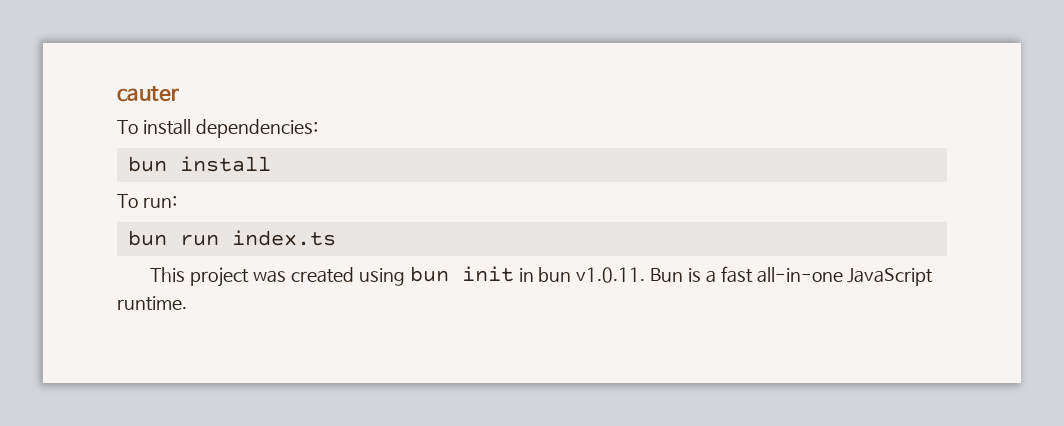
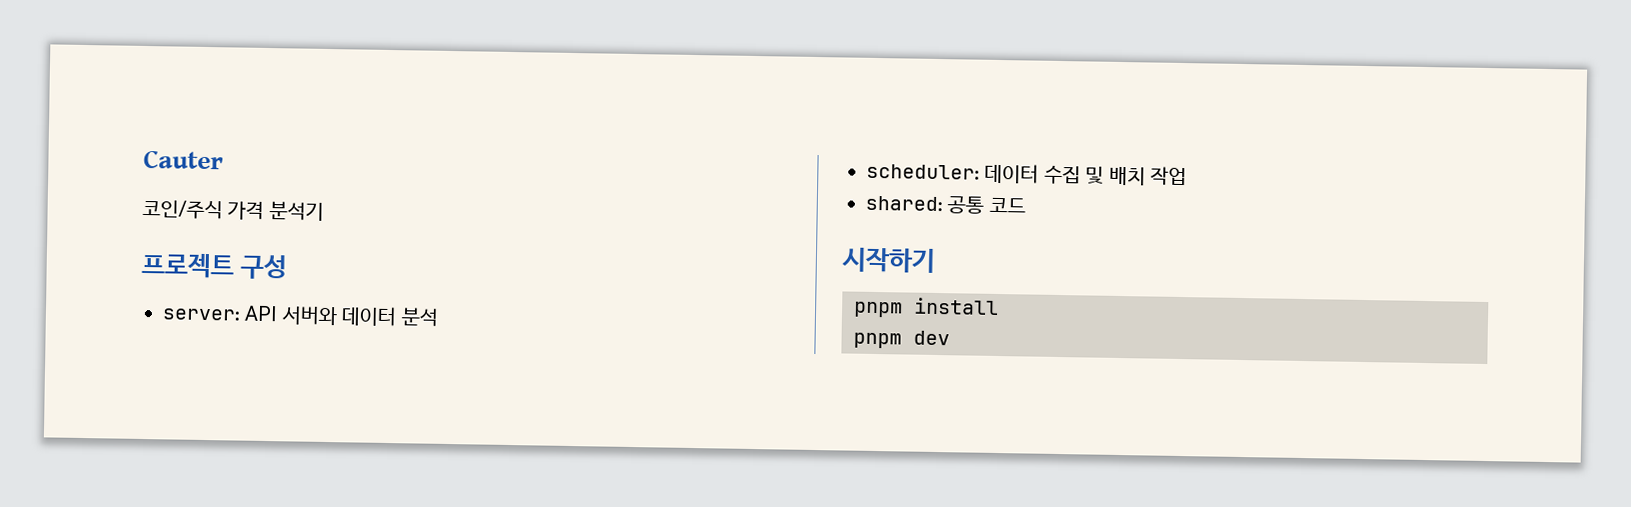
- cauter
- To install dependencies:
- bun install
- To run:
- bun run index.ts
- This project was created using bun init in bun v1.0.11. Bun is a fast all-in-one JavaScript runtime.
+ Cauter
+ 코인/주식 가격 분석기
+ 프로젝트 구성
+ server: API 서버와 데이터 분석
+ scheduler: 데이터 수집 및 배치 작업
+ shared: 공통 코드
+ 시작하기
+ pnpm install
+ pnpm dev

